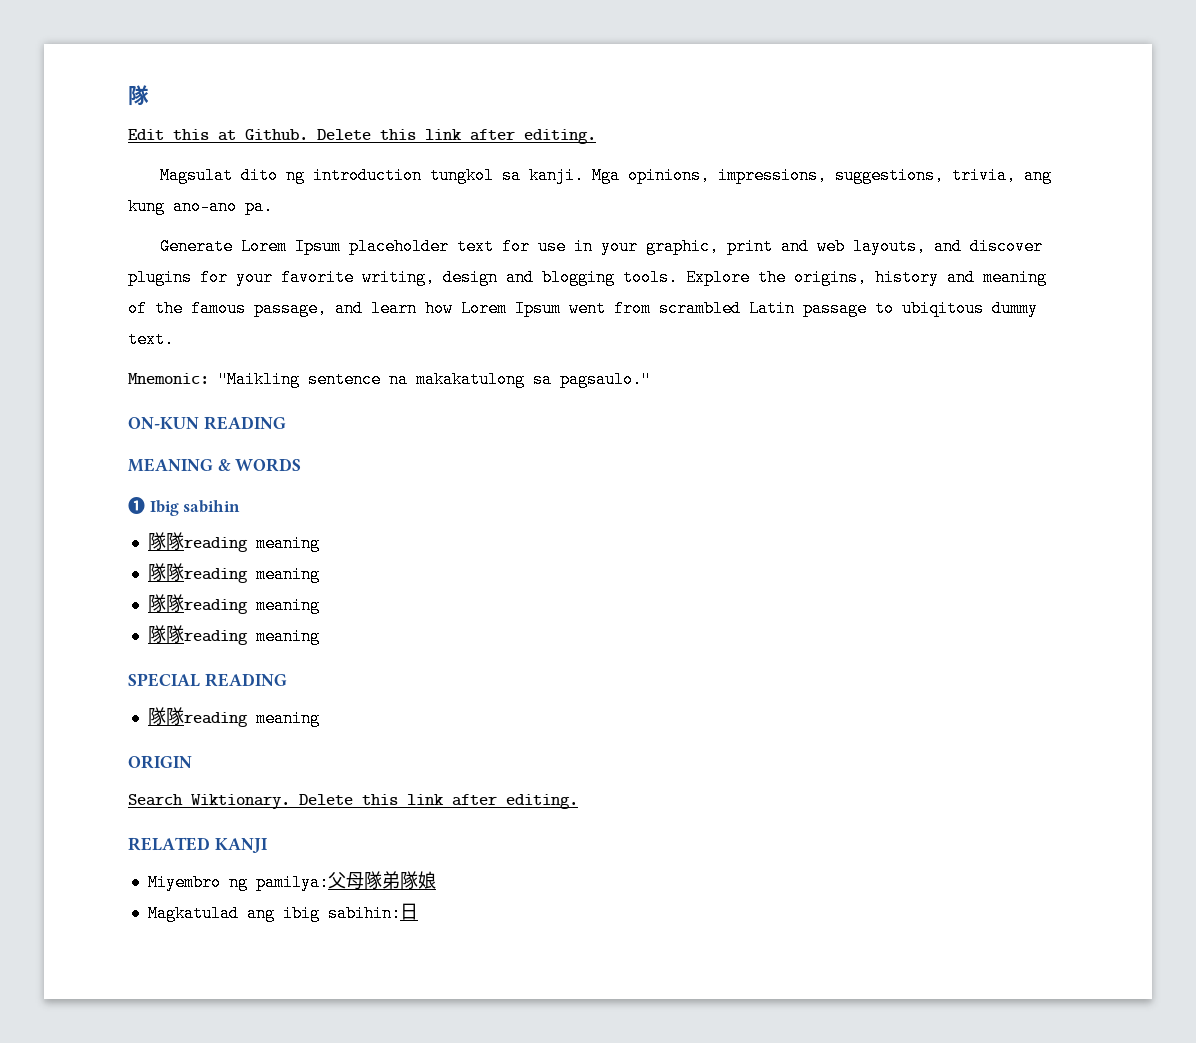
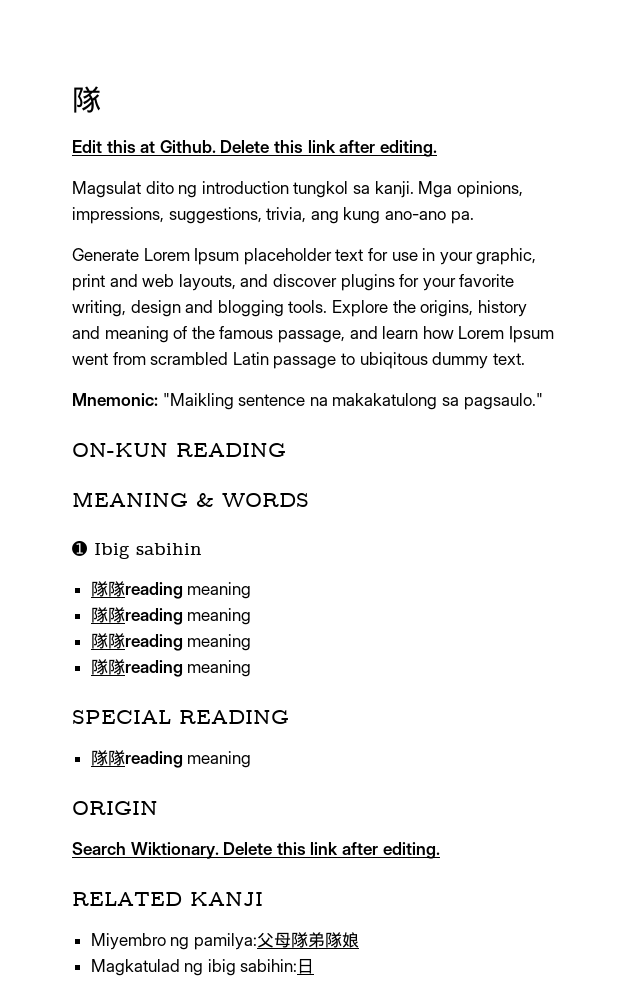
- Magkatulad ang ibig sabihin:日
+ Magkatulad ng ibig sabihin:日

